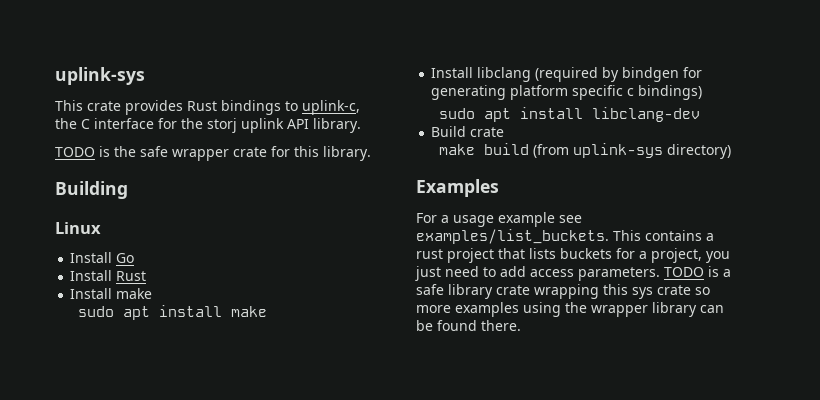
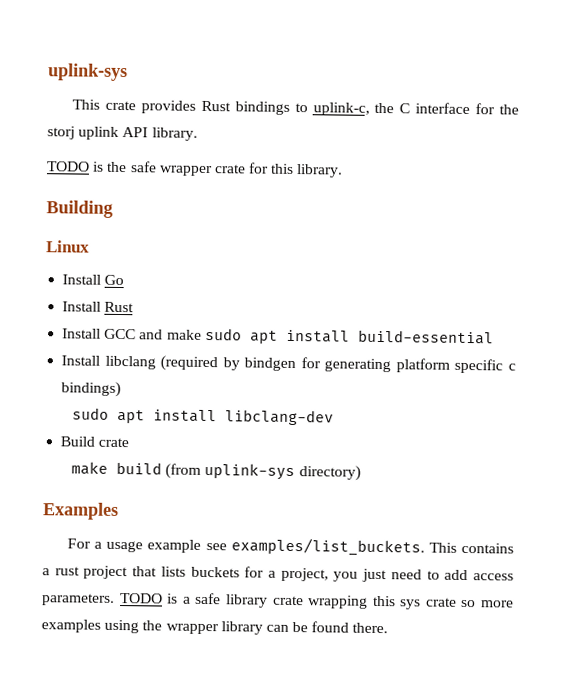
- Install make
- sudo apt install make
+ Install GCC and make sudo apt install build-essential

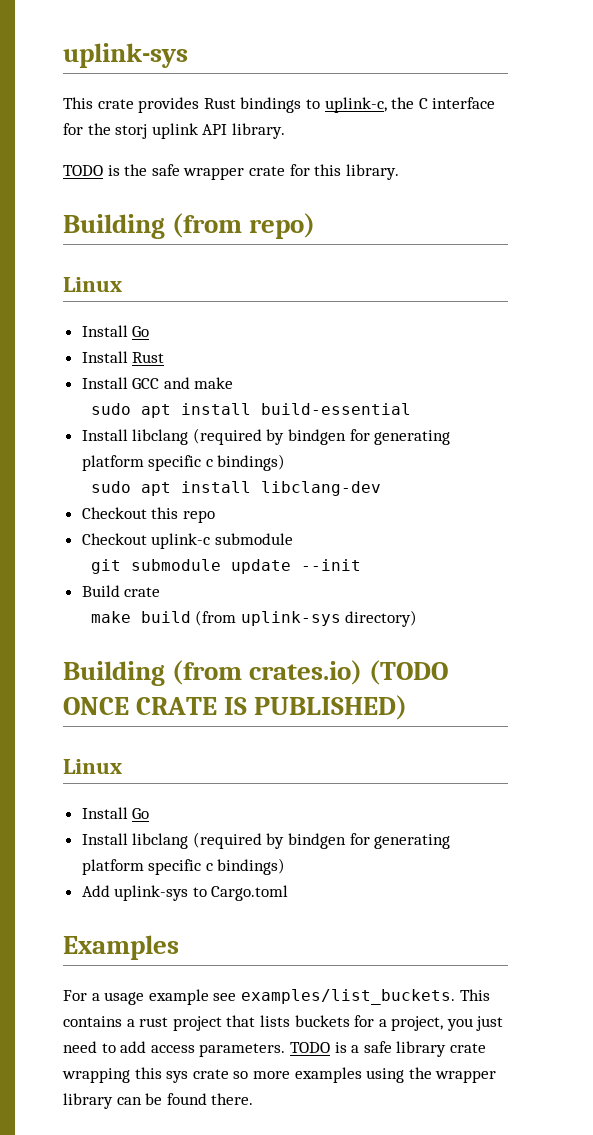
- Building
+ Building (from repo)
- Install GCC and make sudo apt install build-essential
+ Install GCC and make
+ sudo apt install build-essential
+ Checkout this repo
+ Checkout uplink-c submodule
+ git submodule update --init
+ Building (from crates.io) (TODO ONCE CRATE IS PUBLISHED)
+ Linux
+ Install Go
+ Install libclang (required by bindgen for generating platform specific c bindings)
+ Add uplink-sys to Cargo.toml

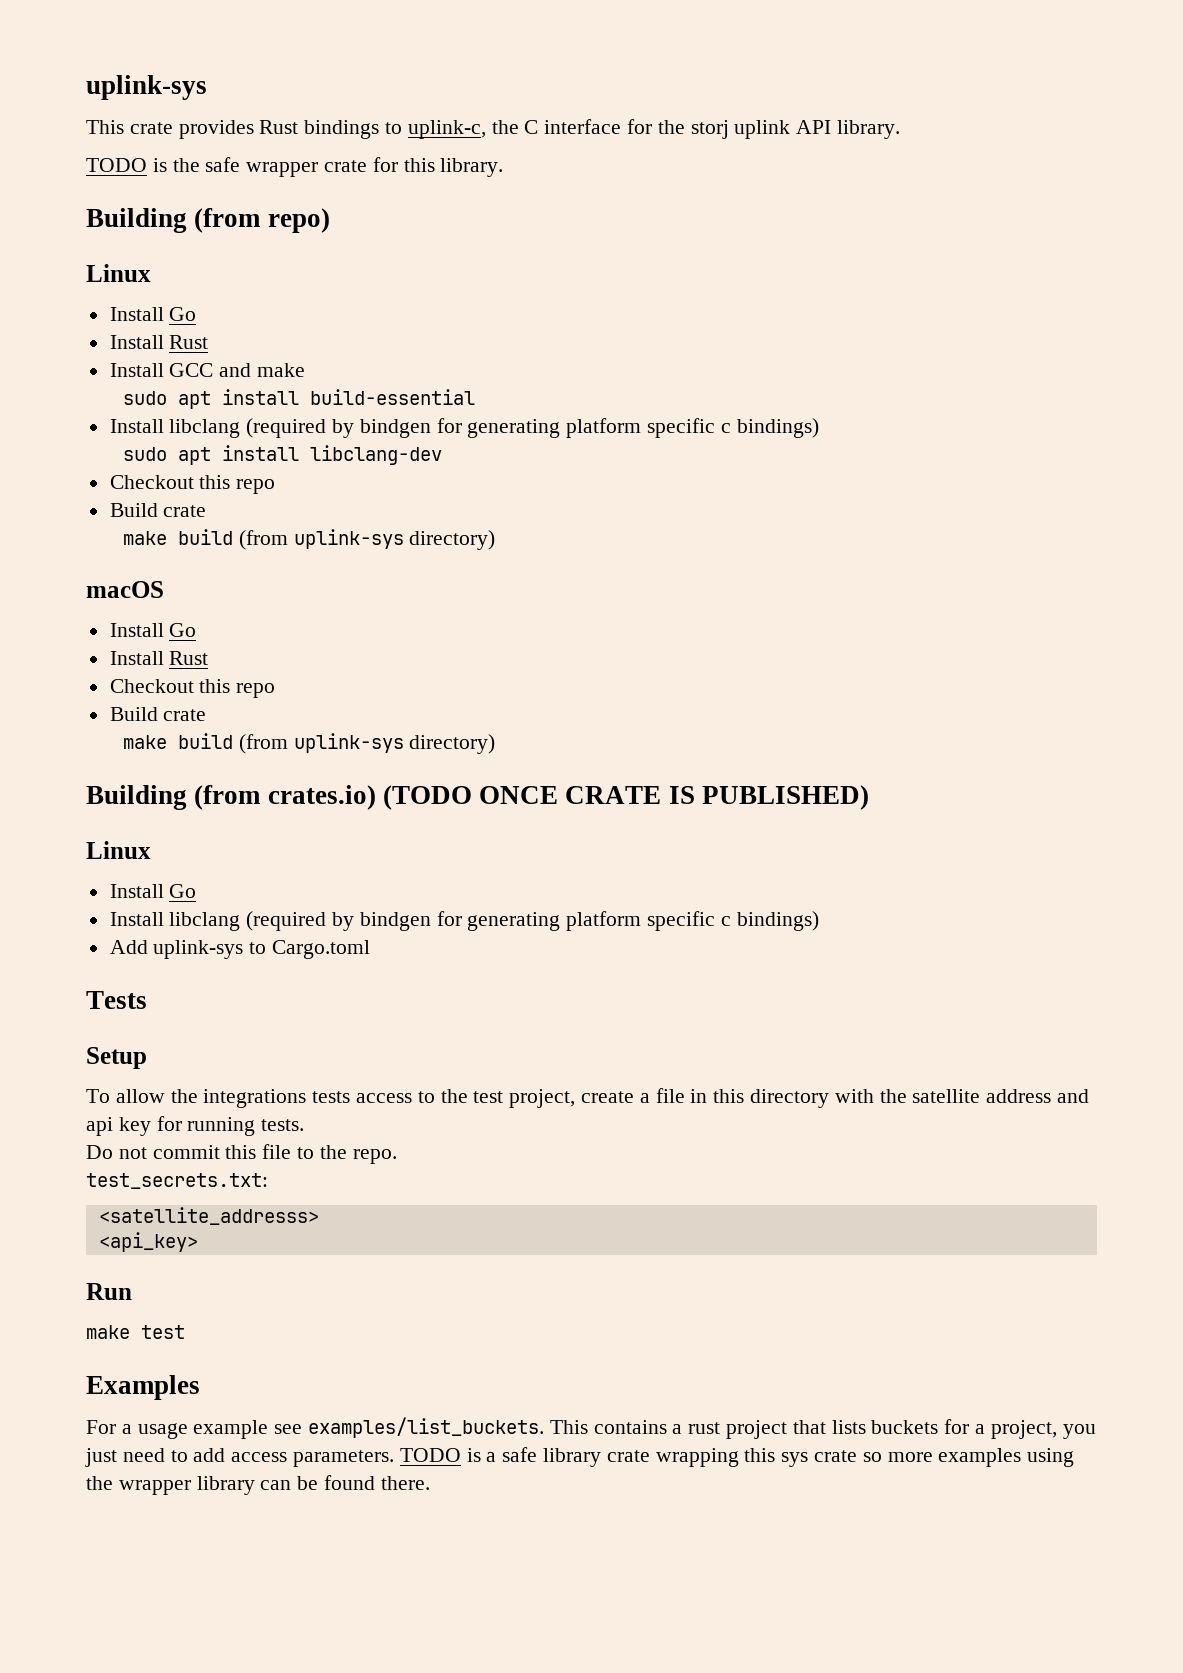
  sudo apt install libclang-dev
  Checkout this repo
- Checkout uplink-c submodule
- git submodule update --init
+ Build crate
+ make build (from uplink-sys directory)
+ macOS
+ Install Go
+ Install Rust
+ Checkout this repo
+ Tests
+ Setup
+ To allow the integrations tests access to the test project, create a file in this directory with the satellite address and api key for running tests.
+ Do not commit this file to the repo.
+ test_secrets.txt:
+ <satellite_addresss>
+ <api_key>
+ Run
+ make test

